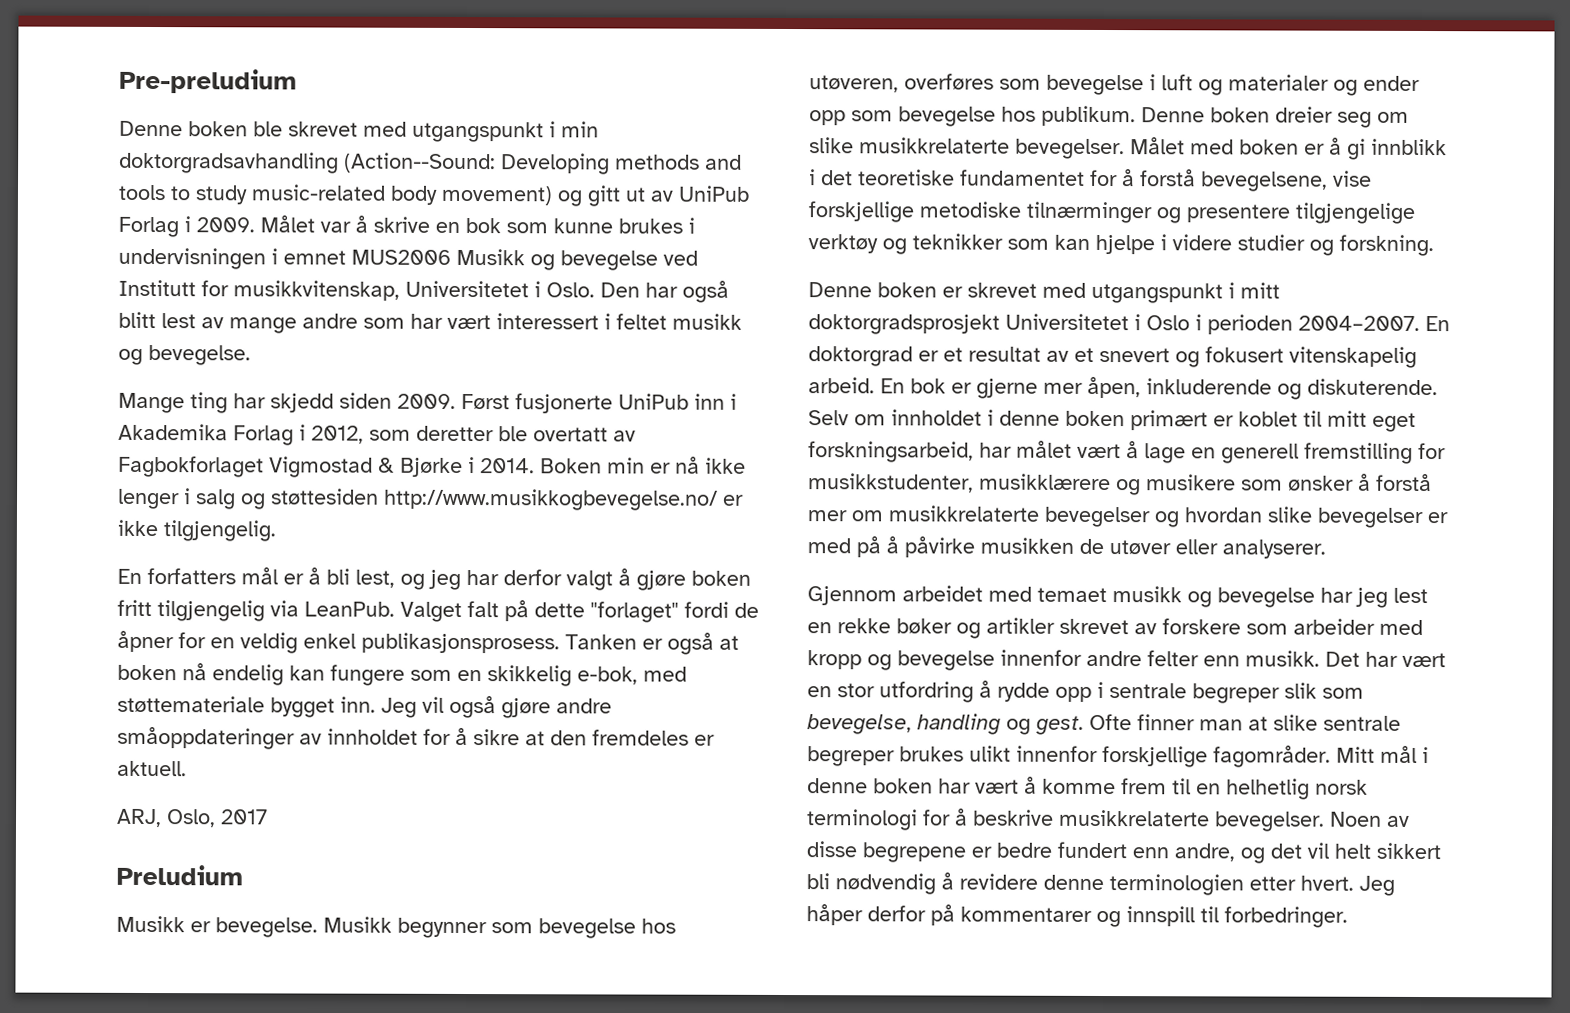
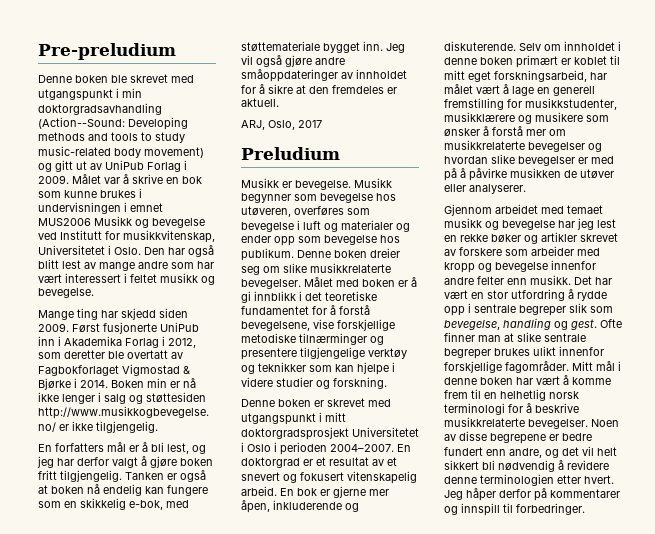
- En forfatters mål er å bli lest, og jeg har derfor valgt å gjøre boken fritt tilgjengelig via LeanPub. Valget falt på dette "forlaget" fordi de åpner for en veldig enkel publikasjonsprosess.
+ En forfatters mål er å bli lest, og jeg har derfor valgt å gjøre boken fritt tilgjengelig.

